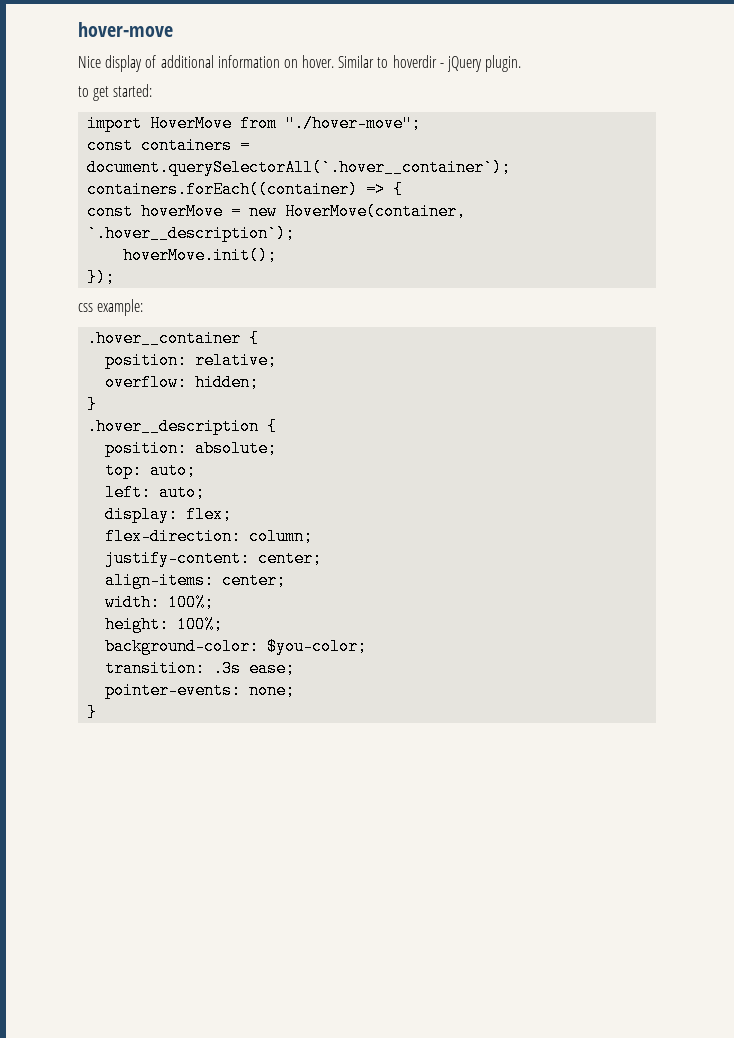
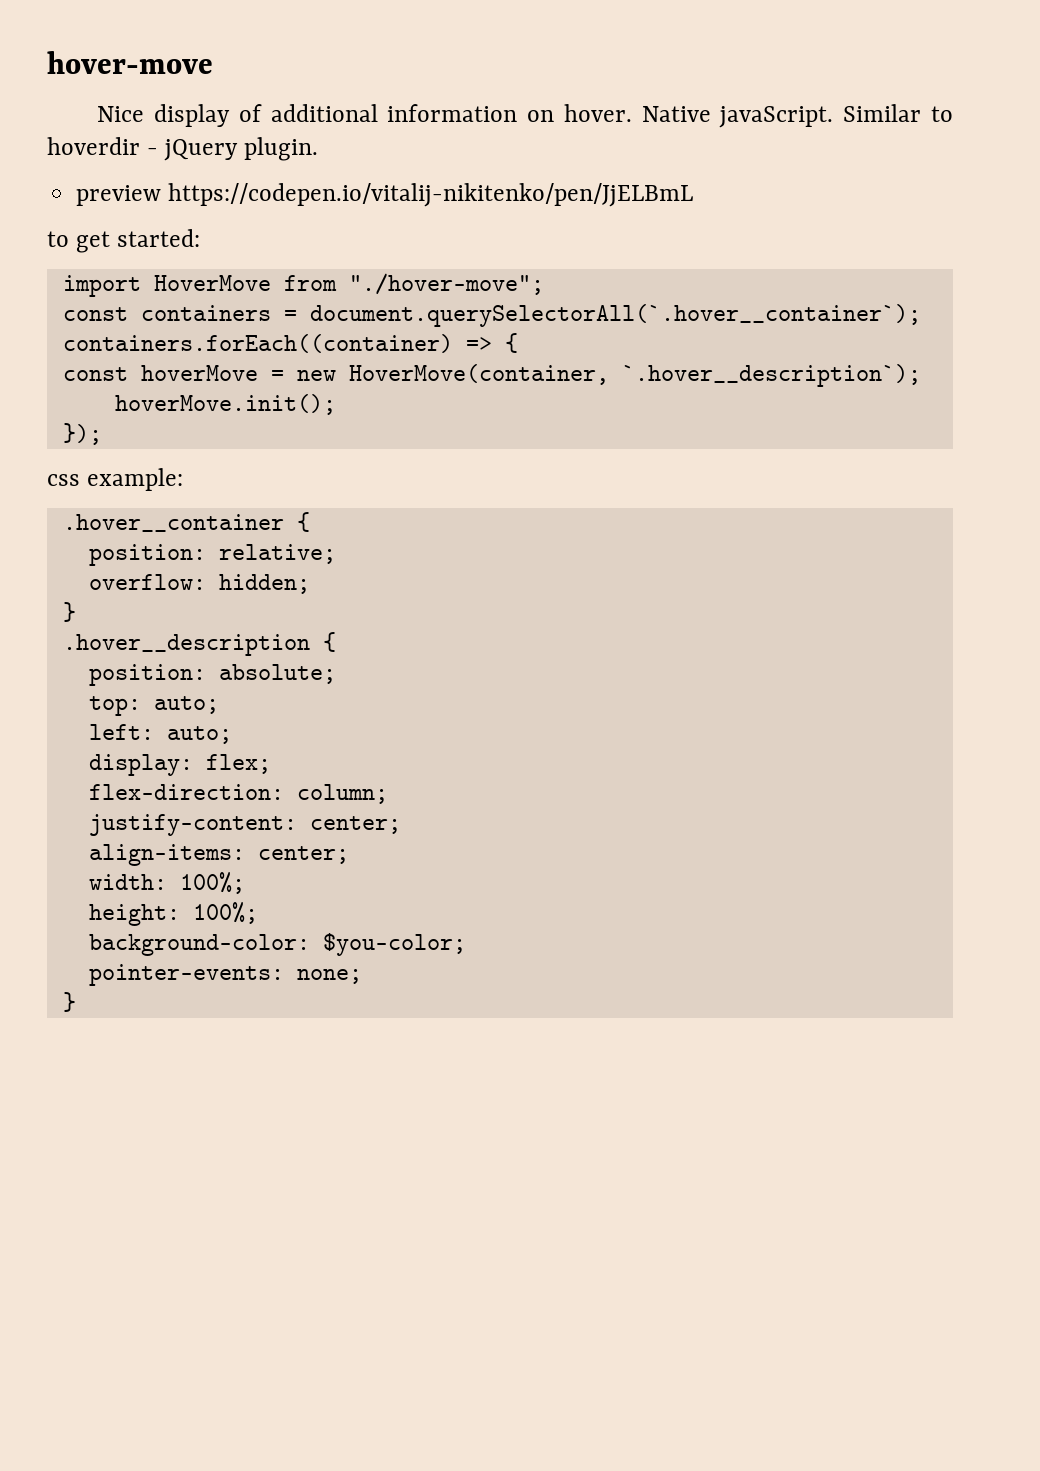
+ Native javaScript.
+ preview https://codepen.io/vitalij-nikitenko/pen/JjELBmL
- transition: .3s ease;

